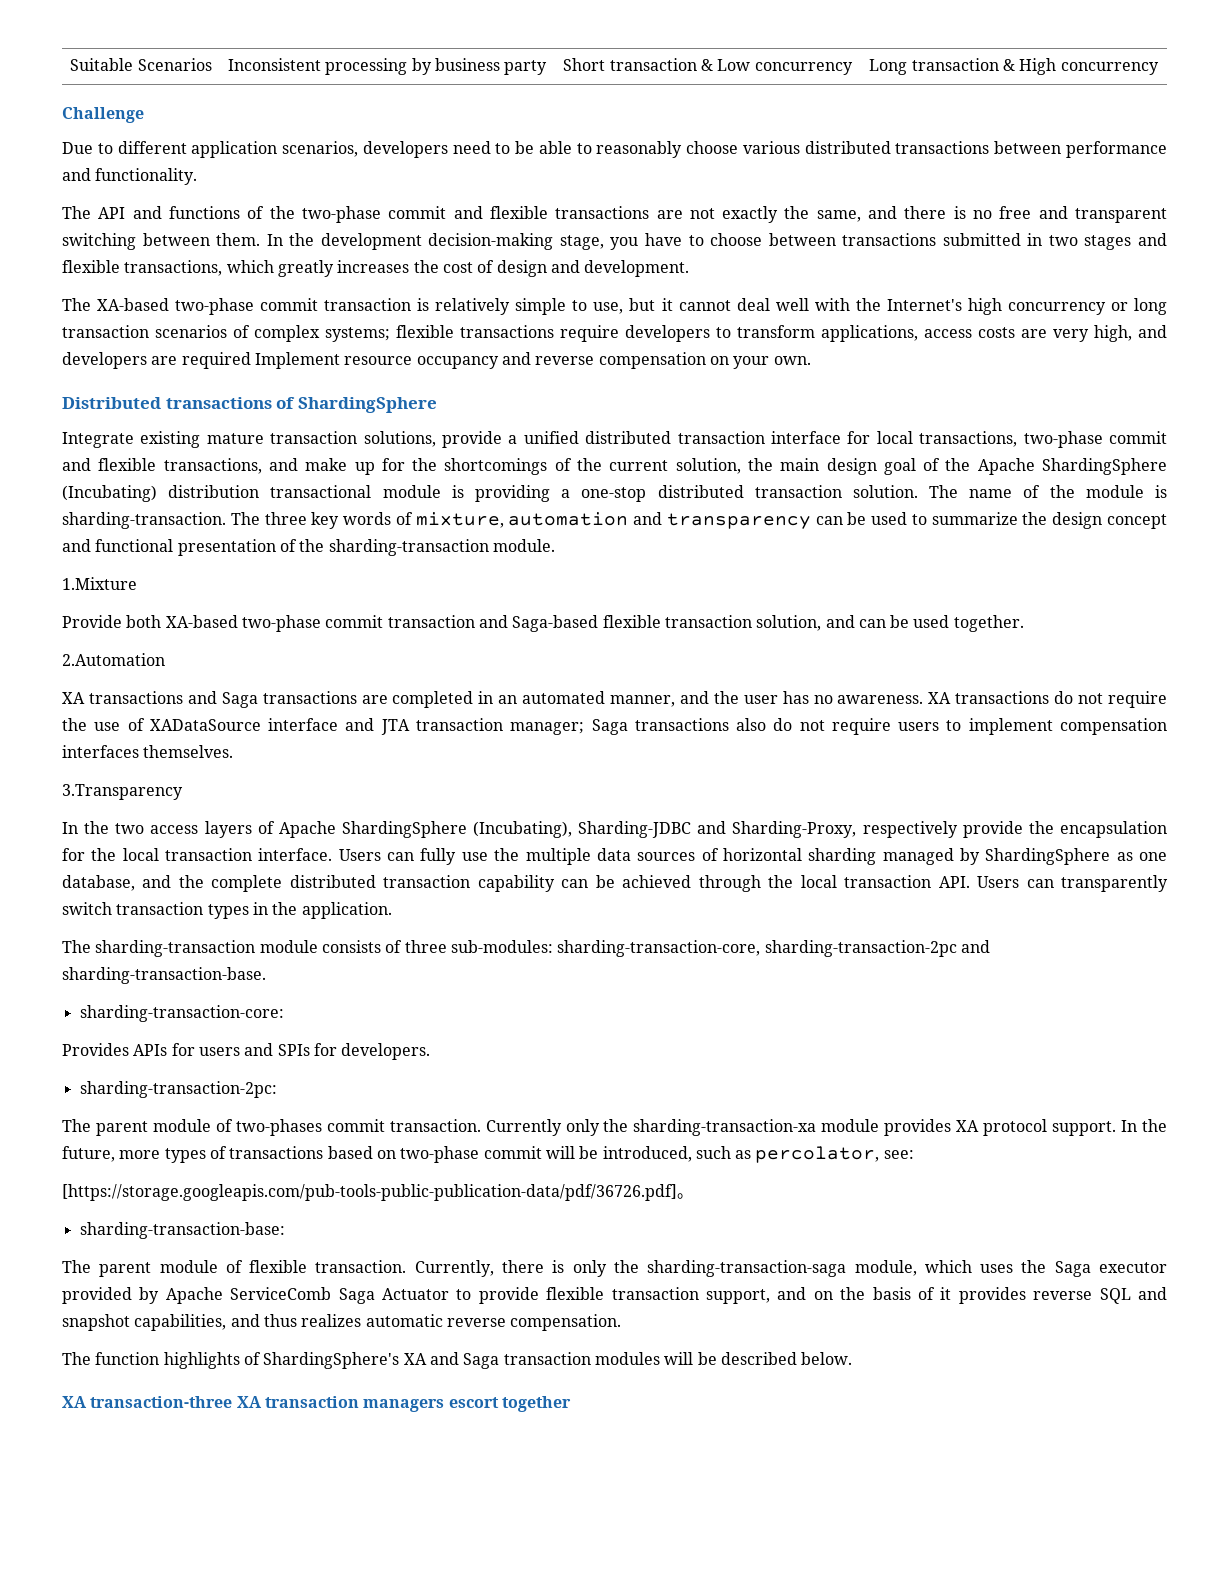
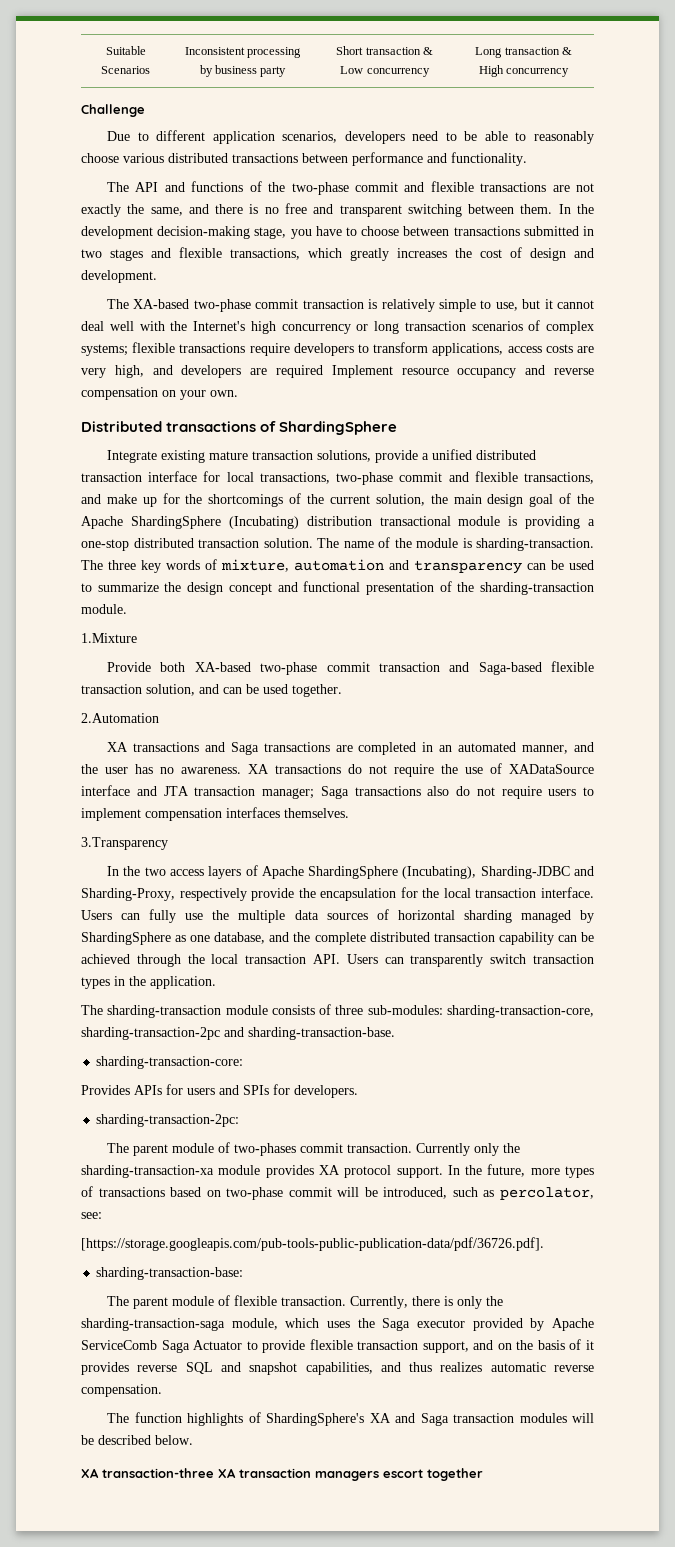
- [https://storage.googleapis.com/pub-tools-public-publication-data/pdf/36726.pdf]。
+ [https://storage.googleapis.com/pub-tools-public-publication-data/pdf/36726.pdf].

